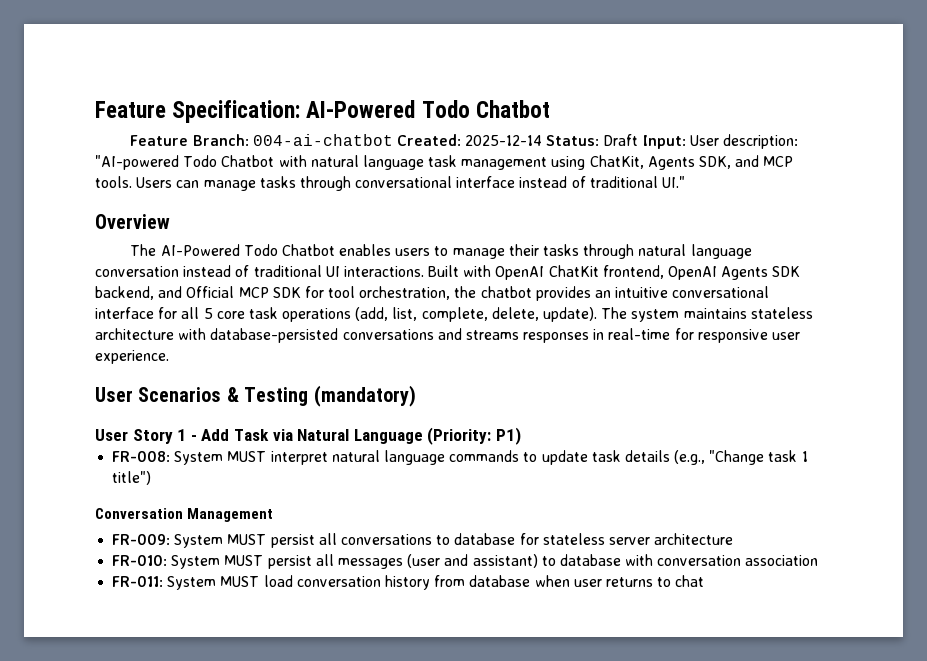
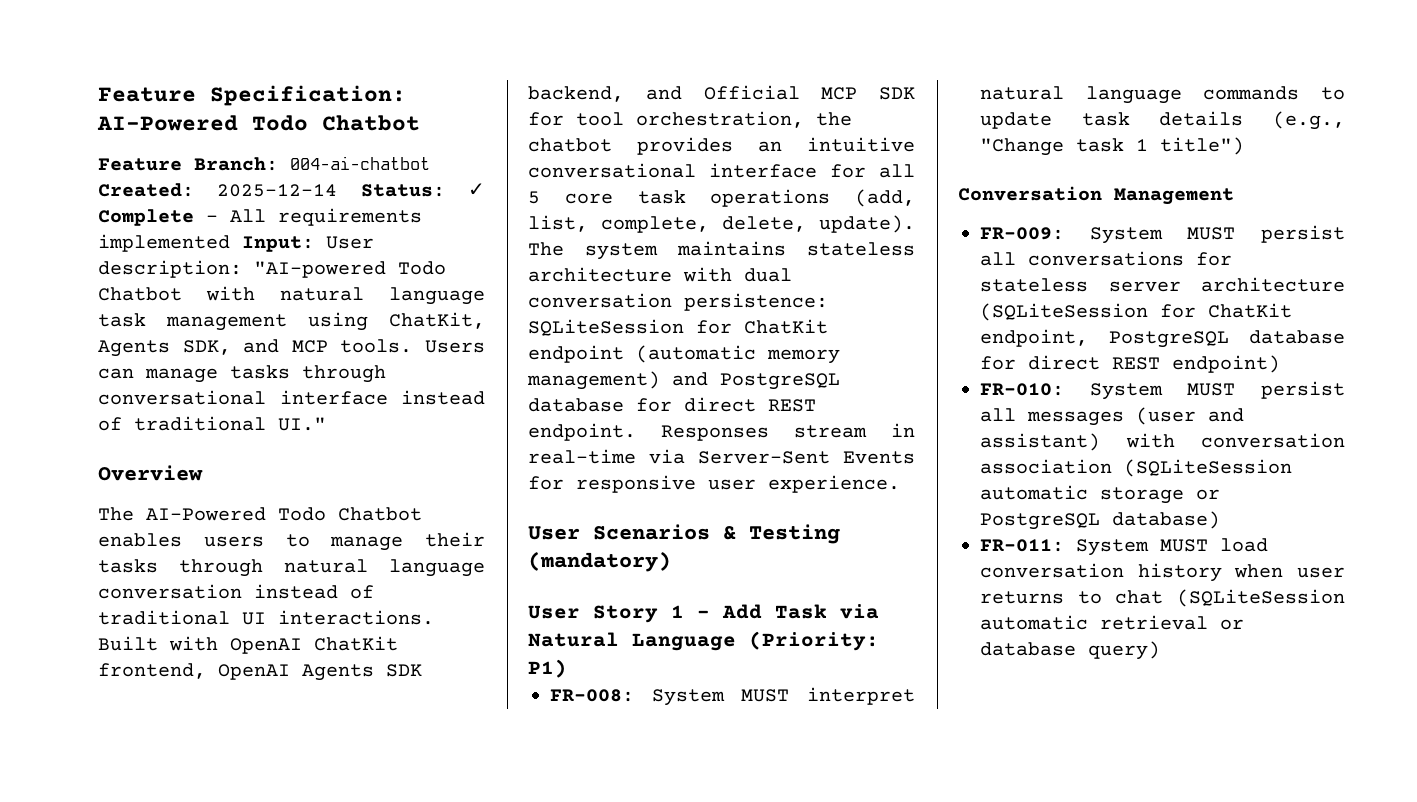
- Feature Branch: 004-ai-chatbot Created: 2025-12-14 Status: Draft Input: User description: "AI-powered Todo Chatbot with natural language task management using ChatKit, Agents SDK, and MCP tools.
+ Feature Branch: 004-ai-chatbot Created: 2025-12-14 Status: ✓ Complete - All requirements implemented Input: User description: "AI-powered Todo Chatbot with natural language task management using ChatKit, Agents SDK, and MCP tools.
- The system maintains stateless architecture with database-persisted conversations and streams responses in real-time for responsive user experience.
+ The system maintains stateless architecture with dual conversation persistence: SQLiteSession for ChatKit endpoint (automatic memory management) and PostgreSQL database for direct REST endpoint. Responses stream in real-time via Server-Sent Events for responsive user experience.
- FR-009: System MUST persist all conversations to database for stateless server architecture
+ FR-009: System MUST persist all conversations for stateless server architecture (SQLiteSession for ChatKit endpoint, PostgreSQL database for direct REST endpoint)
- FR-010: System MUST persist all messages (user and assistant) to database with conversation association
+ FR-010: System MUST persist all messages (user and assistant) with conversation association (SQLiteSession automatic storage or PostgreSQL database)
- FR-011: System MUST load conversation history from database when user returns to chat
+ FR-011: System MUST load conversation history when user returns to chat (SQLiteSession automatic retrieval or database query)

